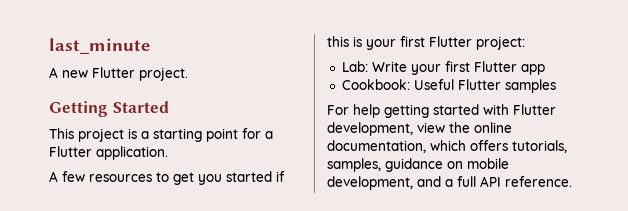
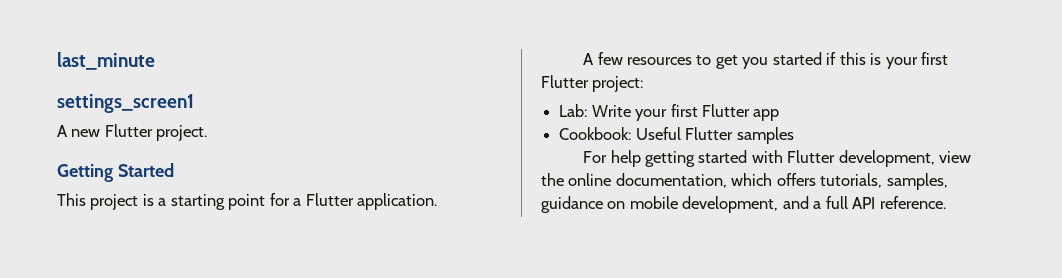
+ settings_screen1

